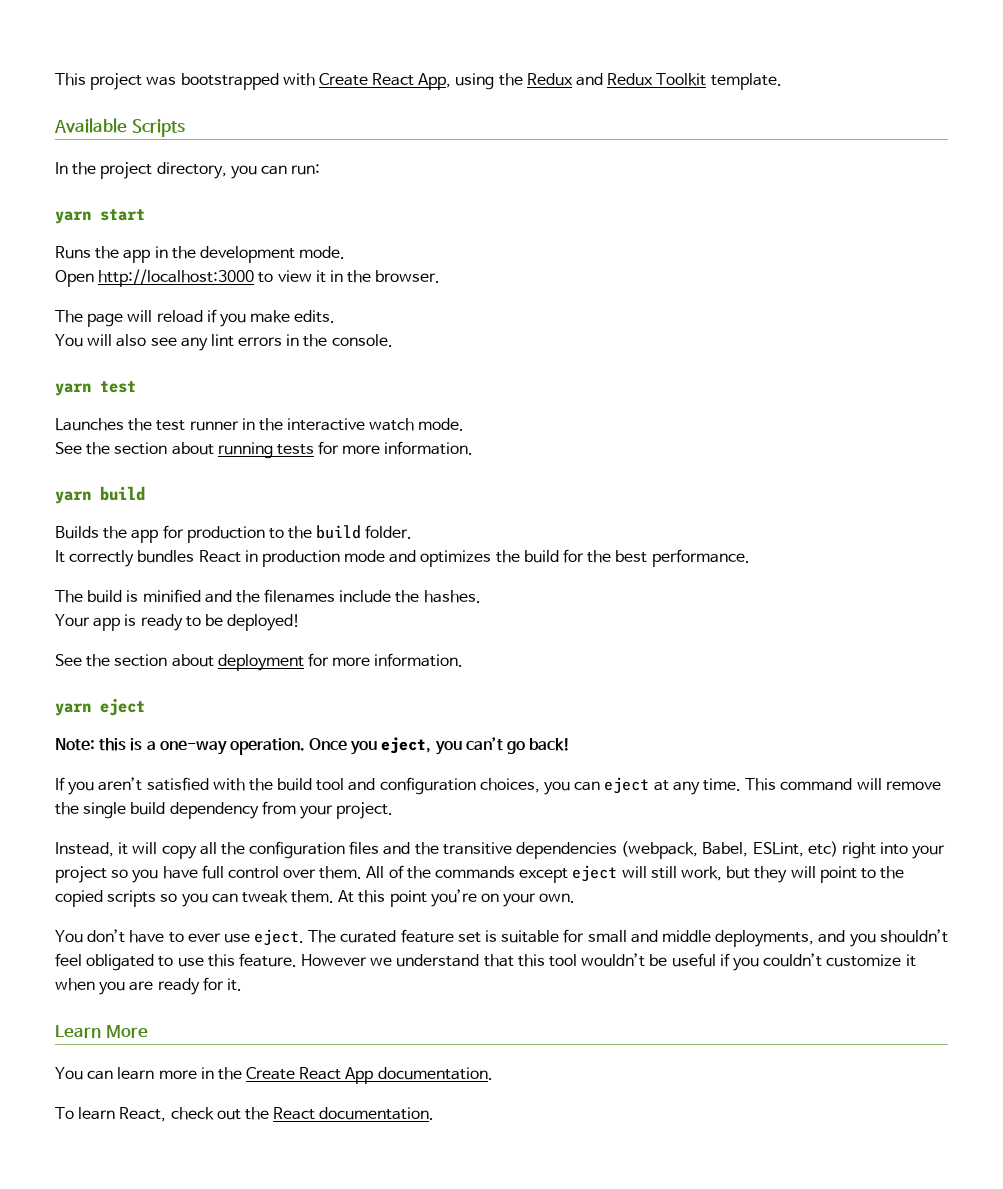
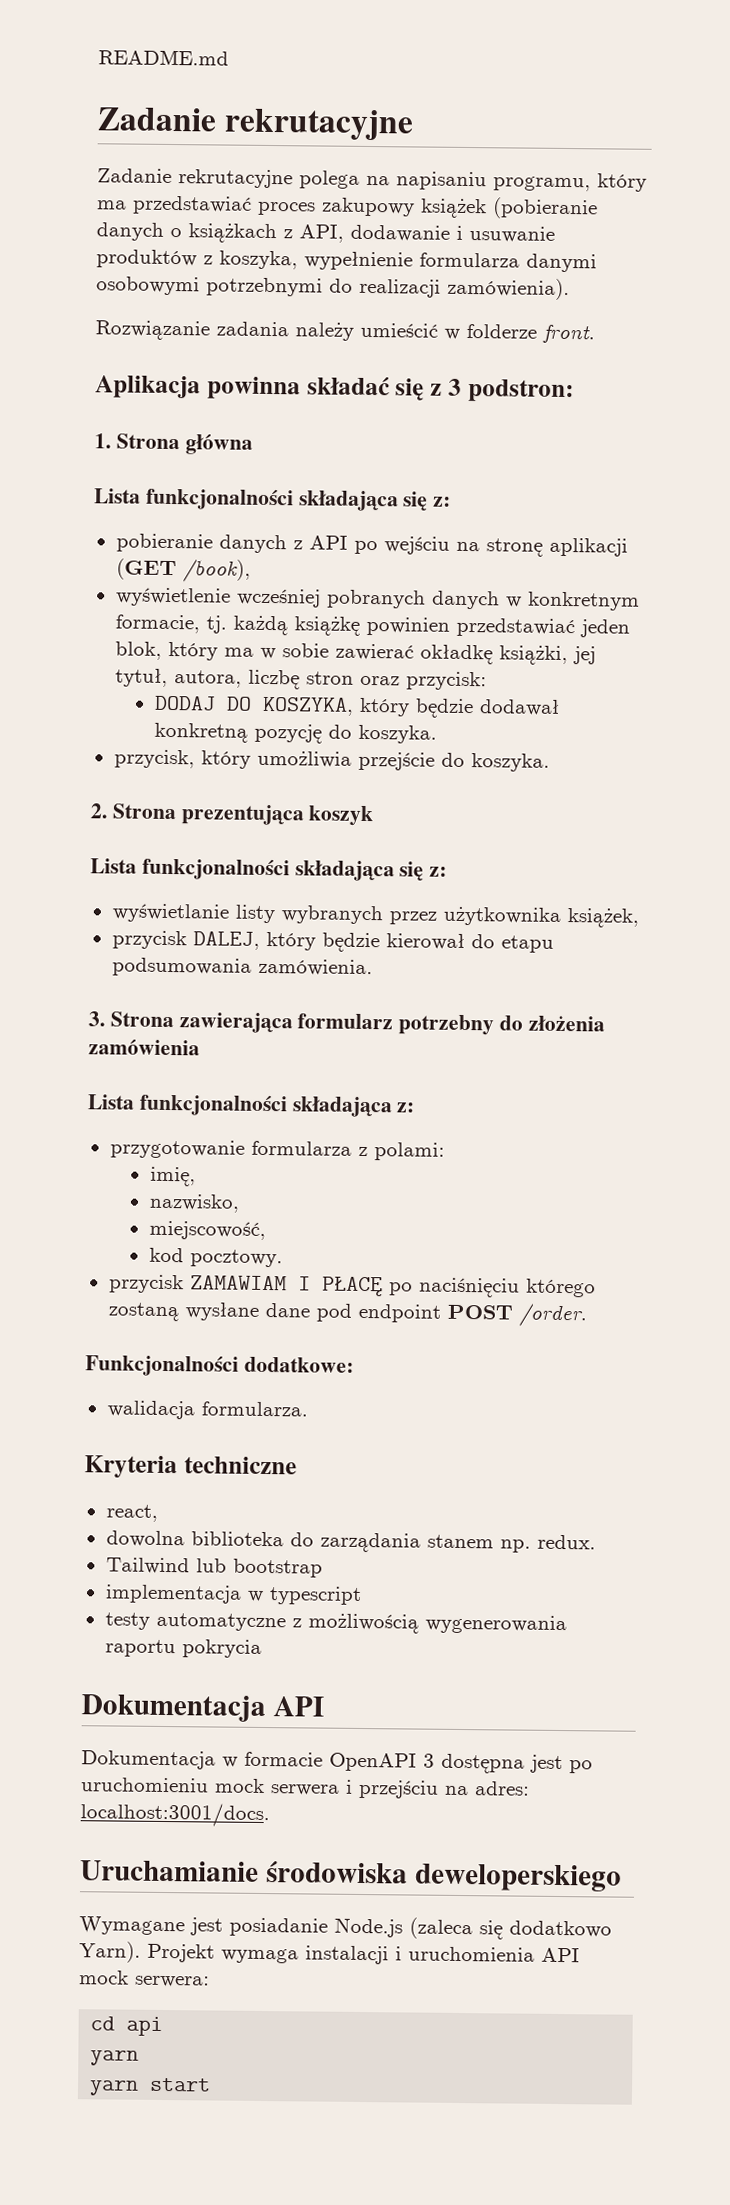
- This project was bootstrapped with Create React App, using the Redux and Redux Toolkit template.
- Available Scripts
- In the project directory, you can run:
+ README.md
+ Zadanie rekrutacyjne
+ Zadanie rekrutacyjne polega na napisaniu programu, który ma przedstawiać proces zakupowy książek (pobieranie danych o książkach z API, dodawanie i usuwanie produktów z koszyka, wypełnienie formularza danymi osobowymi potrzebnymi do realizacji zamówienia).
+ Rozwiązanie zadania należy umieścić w folderze front.
+ Aplikacja powinna składać się z 3 podstron:
+ 1. Strona główna
+ Lista funkcjonalności składająca się z:
+ pobieranie danych z API po wejściu na stronę aplikacji (GET /book),
+ wyświetlenie wcześniej pobranych danych w konkretnym formacie, tj. każdą książkę powinien przedstawiać jeden blok, który ma w sobie zawierać okładkę książki, jej tytuł, autora, liczbę stron oraz przycisk:
+ DODAJ DO KOSZYKA, który będzie dodawał konkretną pozycję do koszyka.
+ przycisk, który umożliwia przejście do koszyka.
+ 2. Strona prezentująca koszyk
+ Lista funkcjonalności składająca się z:
+ wyświetlanie listy wybranych przez użytkownika książek,
+ przycisk DALEJ, który będzie kierował do etapu podsumowania zamówienia.
+ 3. Strona zawierająca formularz potrzebny do złożenia zamówienia
+ Lista funkcjonalności składająca z:
+ przygotowanie formularza z polami:
+ imię,
+ nazwisko,
+ miejscowość,
+ kod pocztowy.
+ przycisk ZAMAWIAM I PŁACĘ po naciśnięciu którego zostaną wysłane dane pod endpoint POST /order.
+ Funkcjonalności dodatkowe:
+ walidacja formularza.
+ Kryteria techniczne
+ react,
+ dowolna biblioteka do zarządania stanem np. redux.
+ Tailwind lub bootstrap
+ implementacja w typescript
+ testy automatyczne z możliwością wygenerowania raportu pokrycia
+ Dokumentacja API
+ Dokumentacja w formacie OpenAPI 3 dostępna jest po uruchomieniu mock serwera i przejściu na adres: localhost:3001/docs.
+ Uruchamianie środowiska deweloperskiego
+ Wymagane jest posiadanie Node.js (zaleca się dodatkowo Yarn). Projekt wymaga instalacji i uruchomienia API mock serwera:
+ cd api
+ yarn
  yarn start
- Runs the app in the development mode.
- Open http://localhost:3000 to view it in the browser.
- The page will reload if you make edits.
- You will also see any lint errors in the console.
- yarn test
- Launches the test runner in the interactive watch mode.
- See the section about running tests for more information.
- yarn build
- Builds the app for production to the build folder.
- It correctly bundles React in production mode and optimizes the build for the best performance.
- The build is minified and the filenames include the hashes.
- Your app is ready to be deployed!
- See the section about deployment for more information.
- yarn eject
- Note: this is a one-way operation. Once you eject, you can’t go back!
- If you aren’t satisfied with the build tool and configuration choices, you can eject at any time. This command will remove the single build dependency from your project.
- Instead, it will copy all the configuration files and the transitive dependencies (webpack, Babel, ESLint, etc) right into your project so you have full control over them. All of the commands except eject will still work, but they will point to the copied scripts so you can tweak them. At this point you’re on your own.
- You don’t have to ever use eject. The curated feature set is suitable for small and middle deployments, and you shouldn’t feel obligated to use this feature. However we understand that this tool wouldn’t be useful if you couldn’t customize it when you are ready for it.
- Learn More
- You can learn more in the Create React App documentation.
- To learn React, check out the React documentation.

